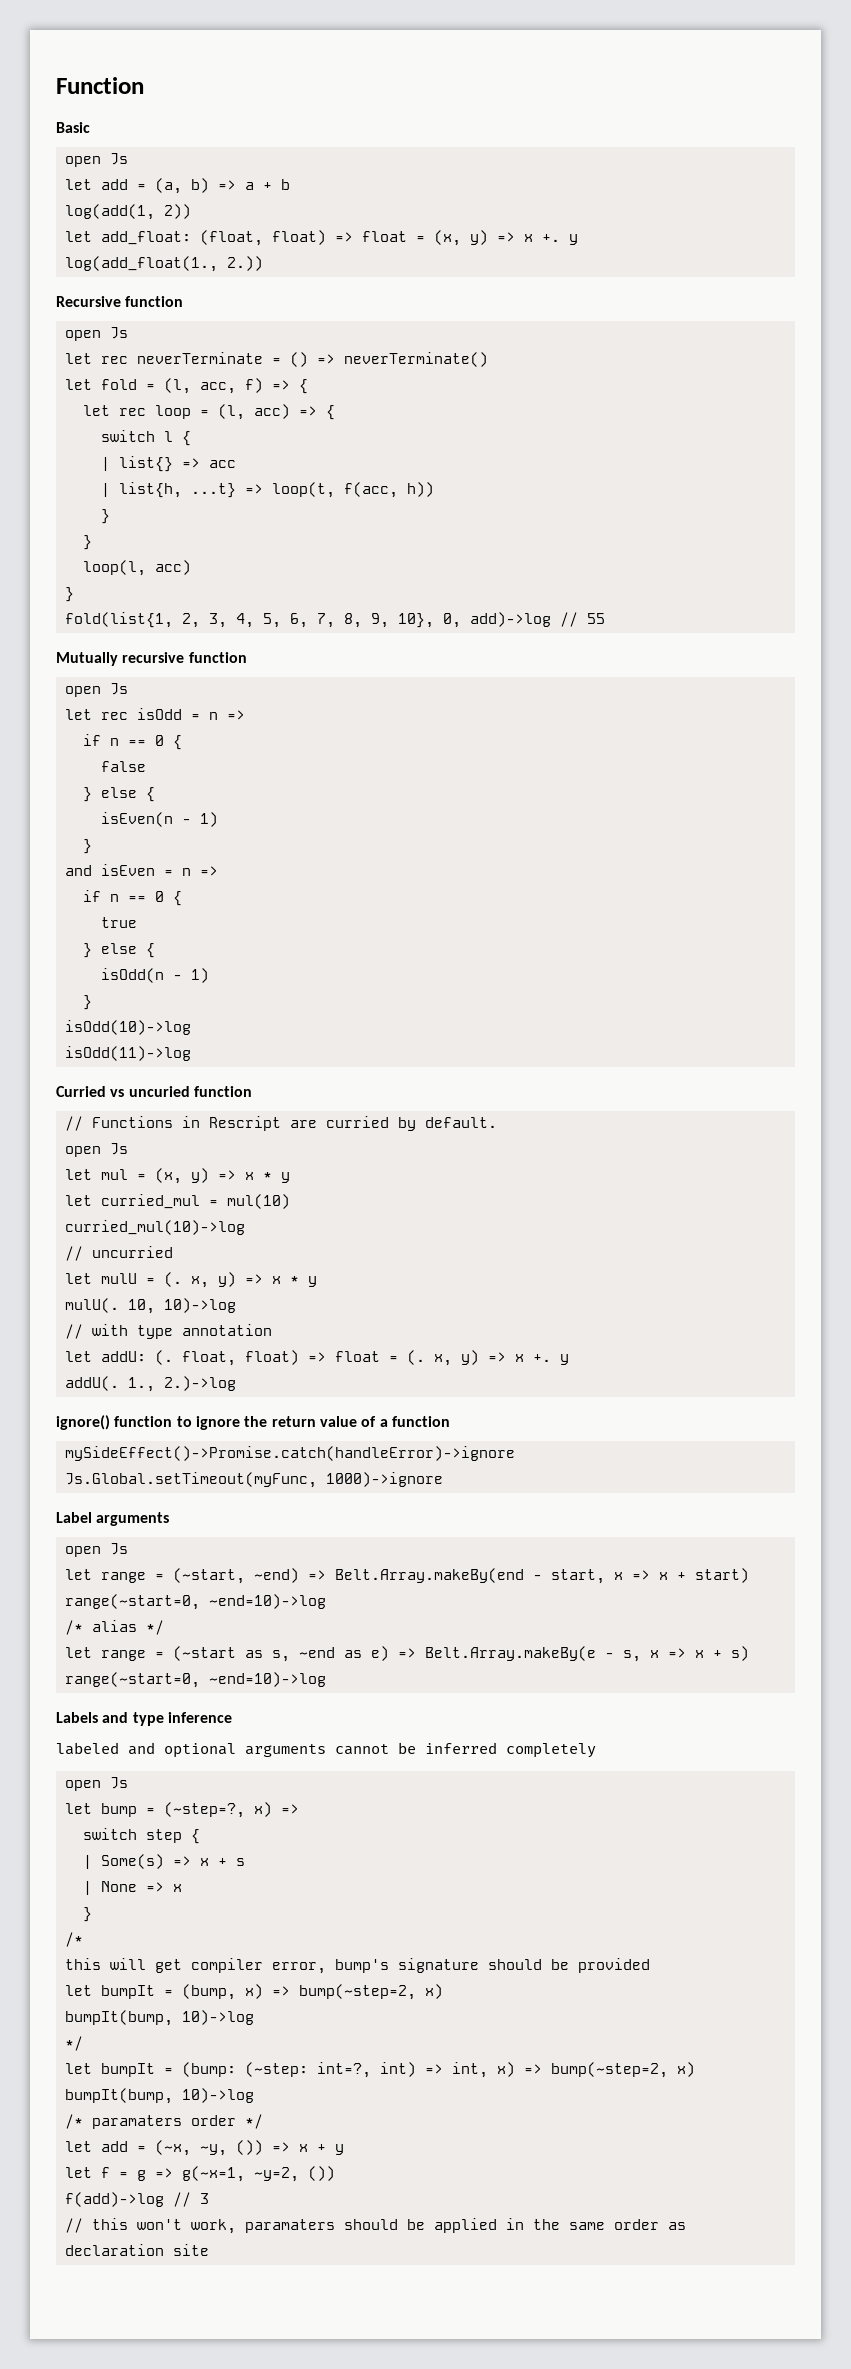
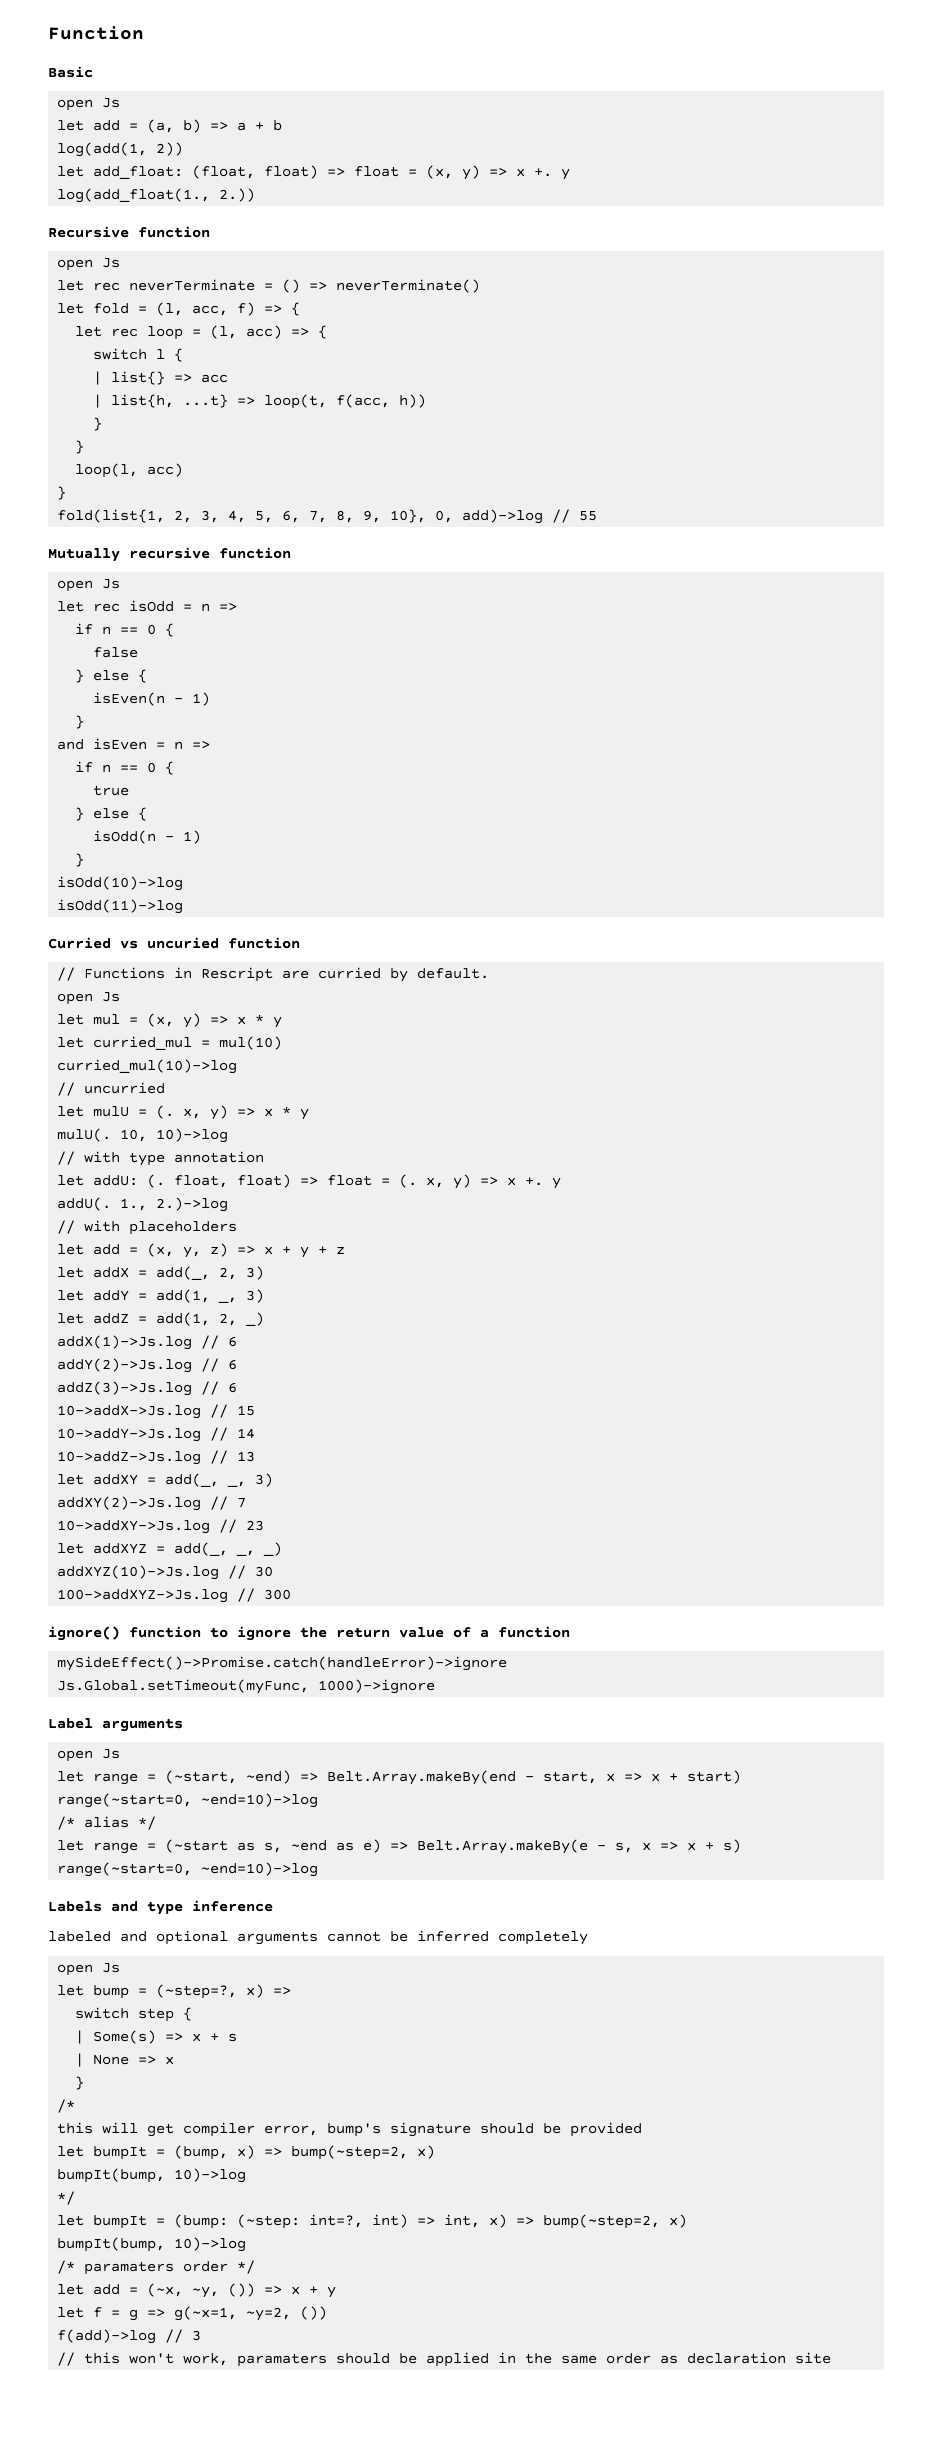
+ // with placeholders
+ let add = (x, y, z) => x + y + z
+ let addX = add(_, 2, 3)
+ let addY = add(1, _, 3)
+ let addZ = add(1, 2, _)
+ addX(1)->Js.log // 6
+ addY(2)->Js.log // 6
+ addZ(3)->Js.log // 6
+ 10->addX->Js.log // 15
+ 10->addY->Js.log // 14
+ 10->addZ->Js.log // 13
+ let addXY = add(_, _, 3)
+ addXY(2)->Js.log // 7
+ 10->addXY->Js.log // 23
+ let addXYZ = add(_, _, _)
+ addXYZ(10)->Js.log // 30
+ 100->addXYZ->Js.log // 300

